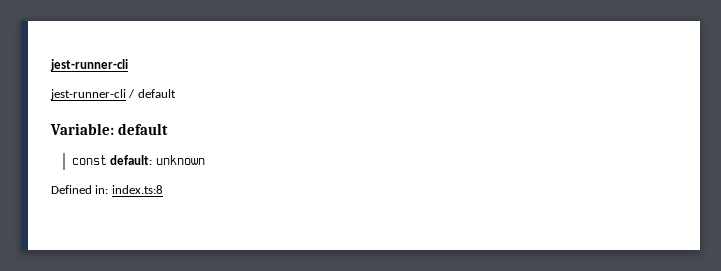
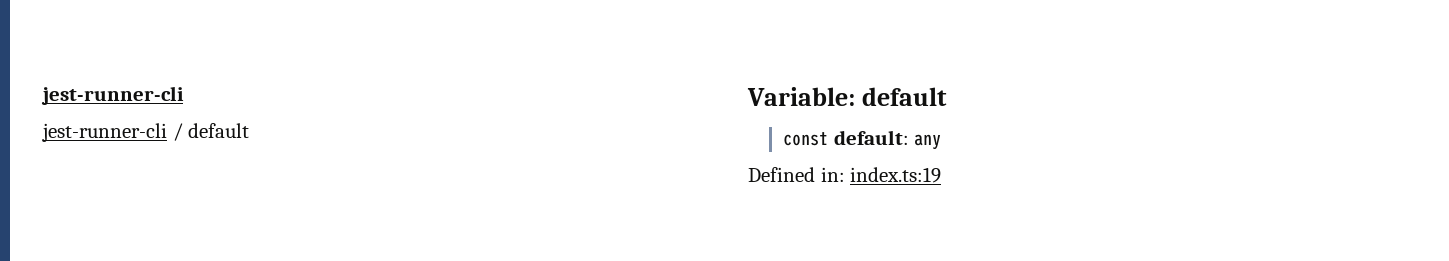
- const default: unknown
+ const default: any
- Defined in: index.ts:8
+ Defined in: index.ts:19

